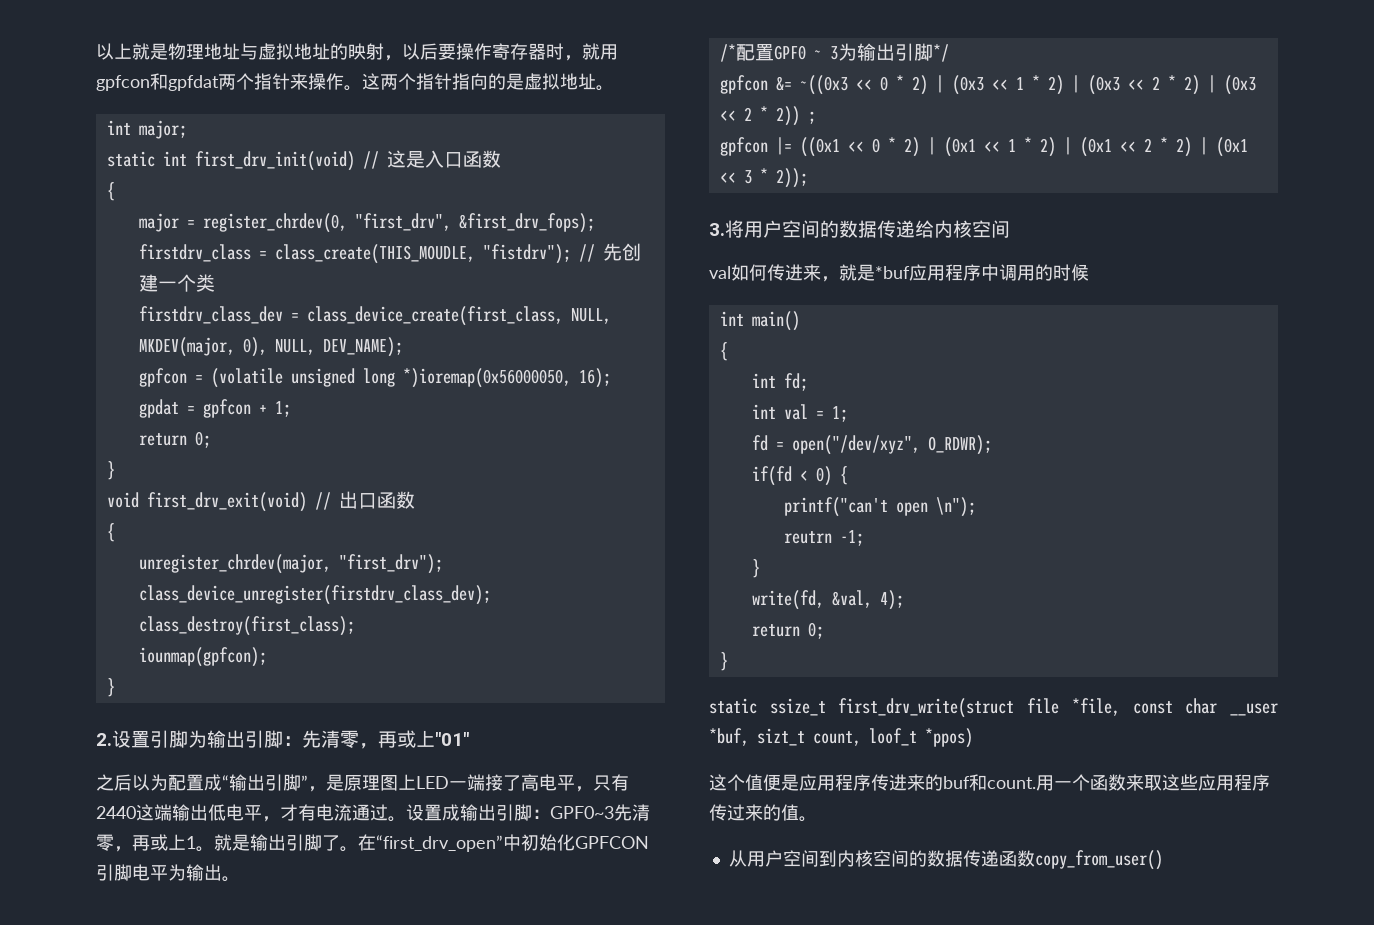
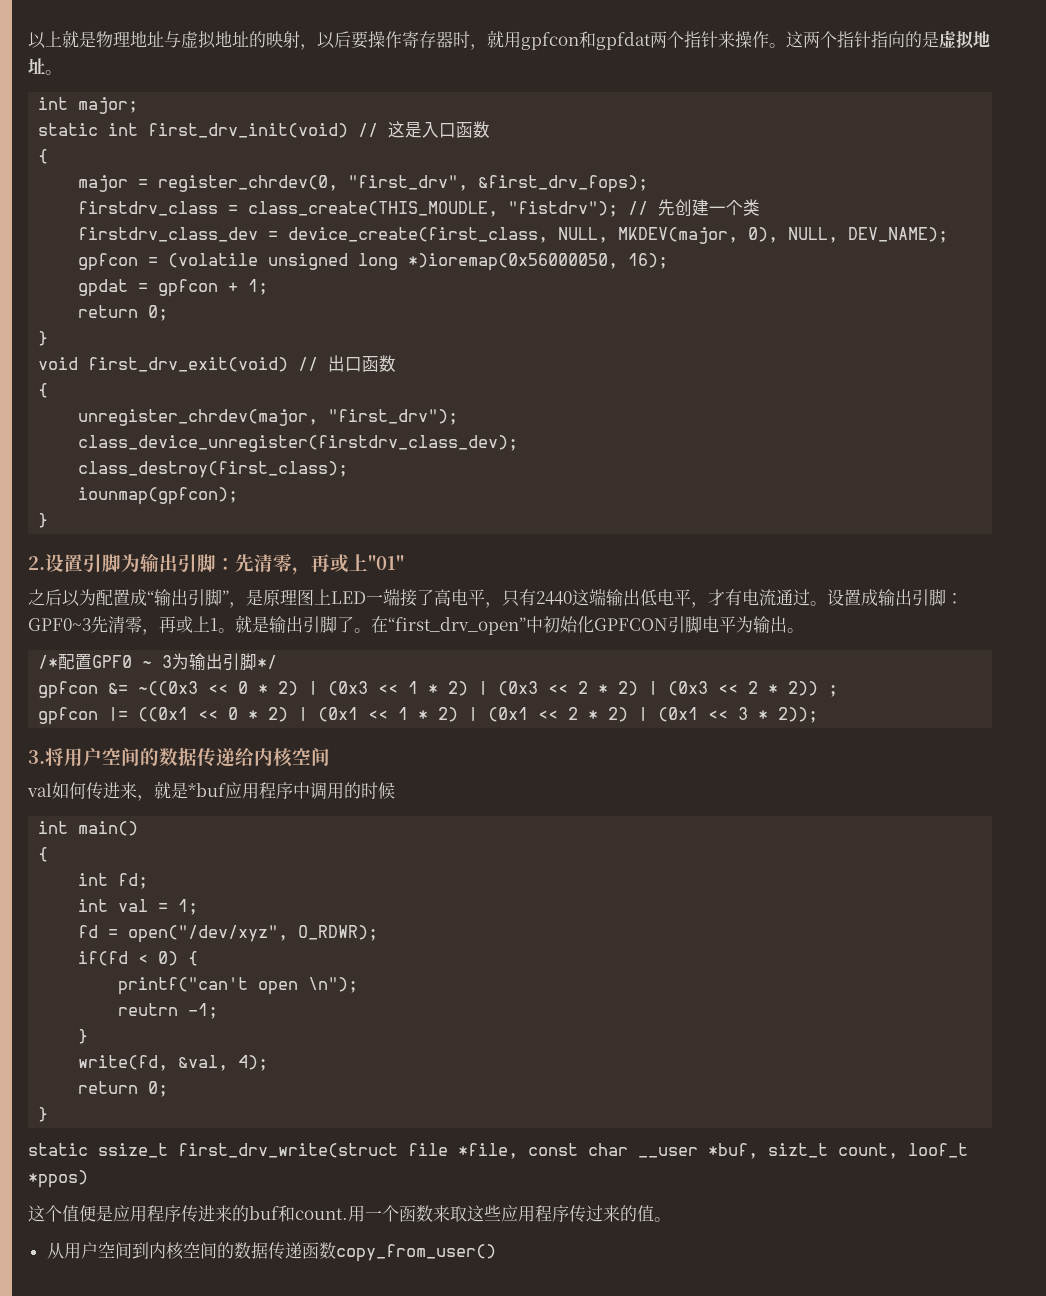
- firstdrv_class_dev = class_device_create(first_class, NULL, MKDEV(major, 0), NULL, DEV_NAME);
+ firstdrv_class_dev = device_create(first_class, NULL, MKDEV(major, 0), NULL, DEV_NAME);

